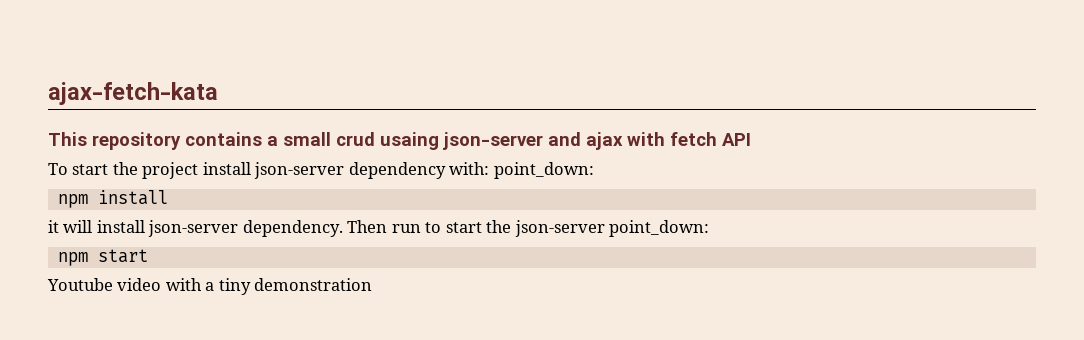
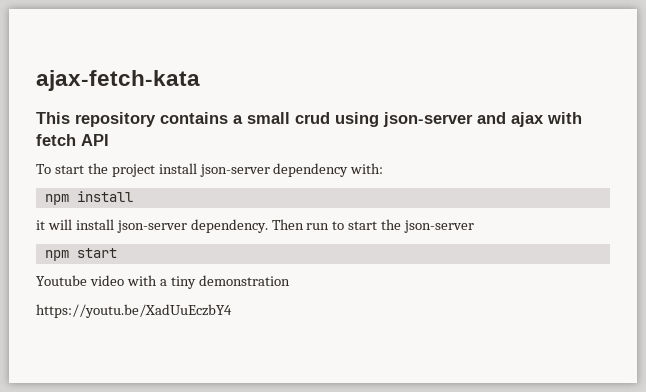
- This repository contains a small crud usaing json-server and ajax with fetch API
+ This repository contains a small crud using json-server and ajax with fetch API
- To start the project install json-server dependency with: point_down:
+ To start the project install json-server dependency with:
- Then run to start the json-server point_down:
+ Then run to start the json-server
+ https://youtu.be/XadUuEczbY4

